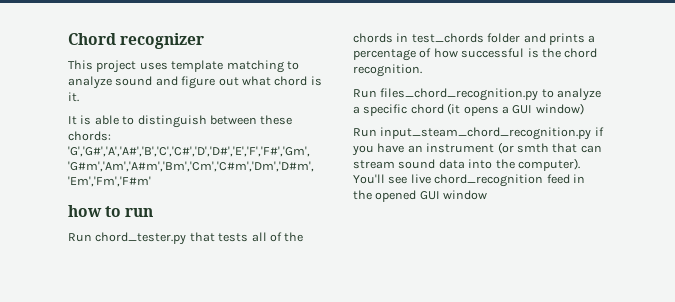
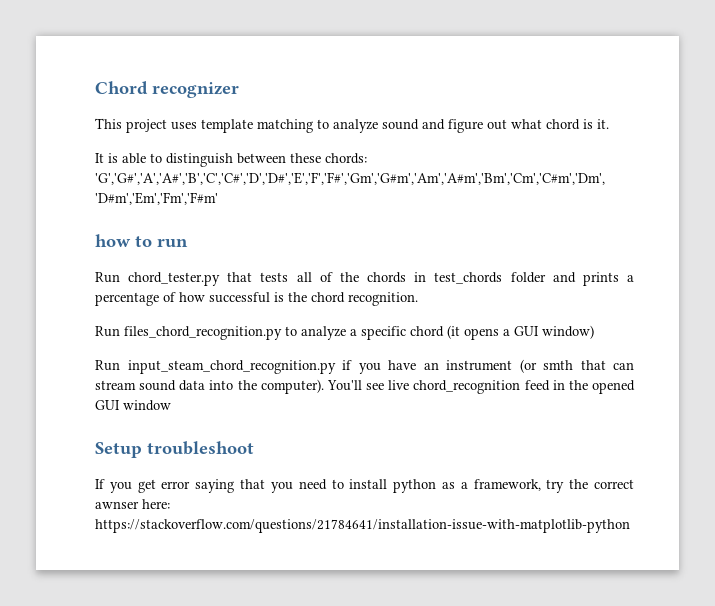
+ Setup troubleshoot
+ If you get error saying that you need to install python as a framework, try the correct awnser here: https://stackoverflow.com/questions/21784641/installation-issue-with-matplotlib-python

